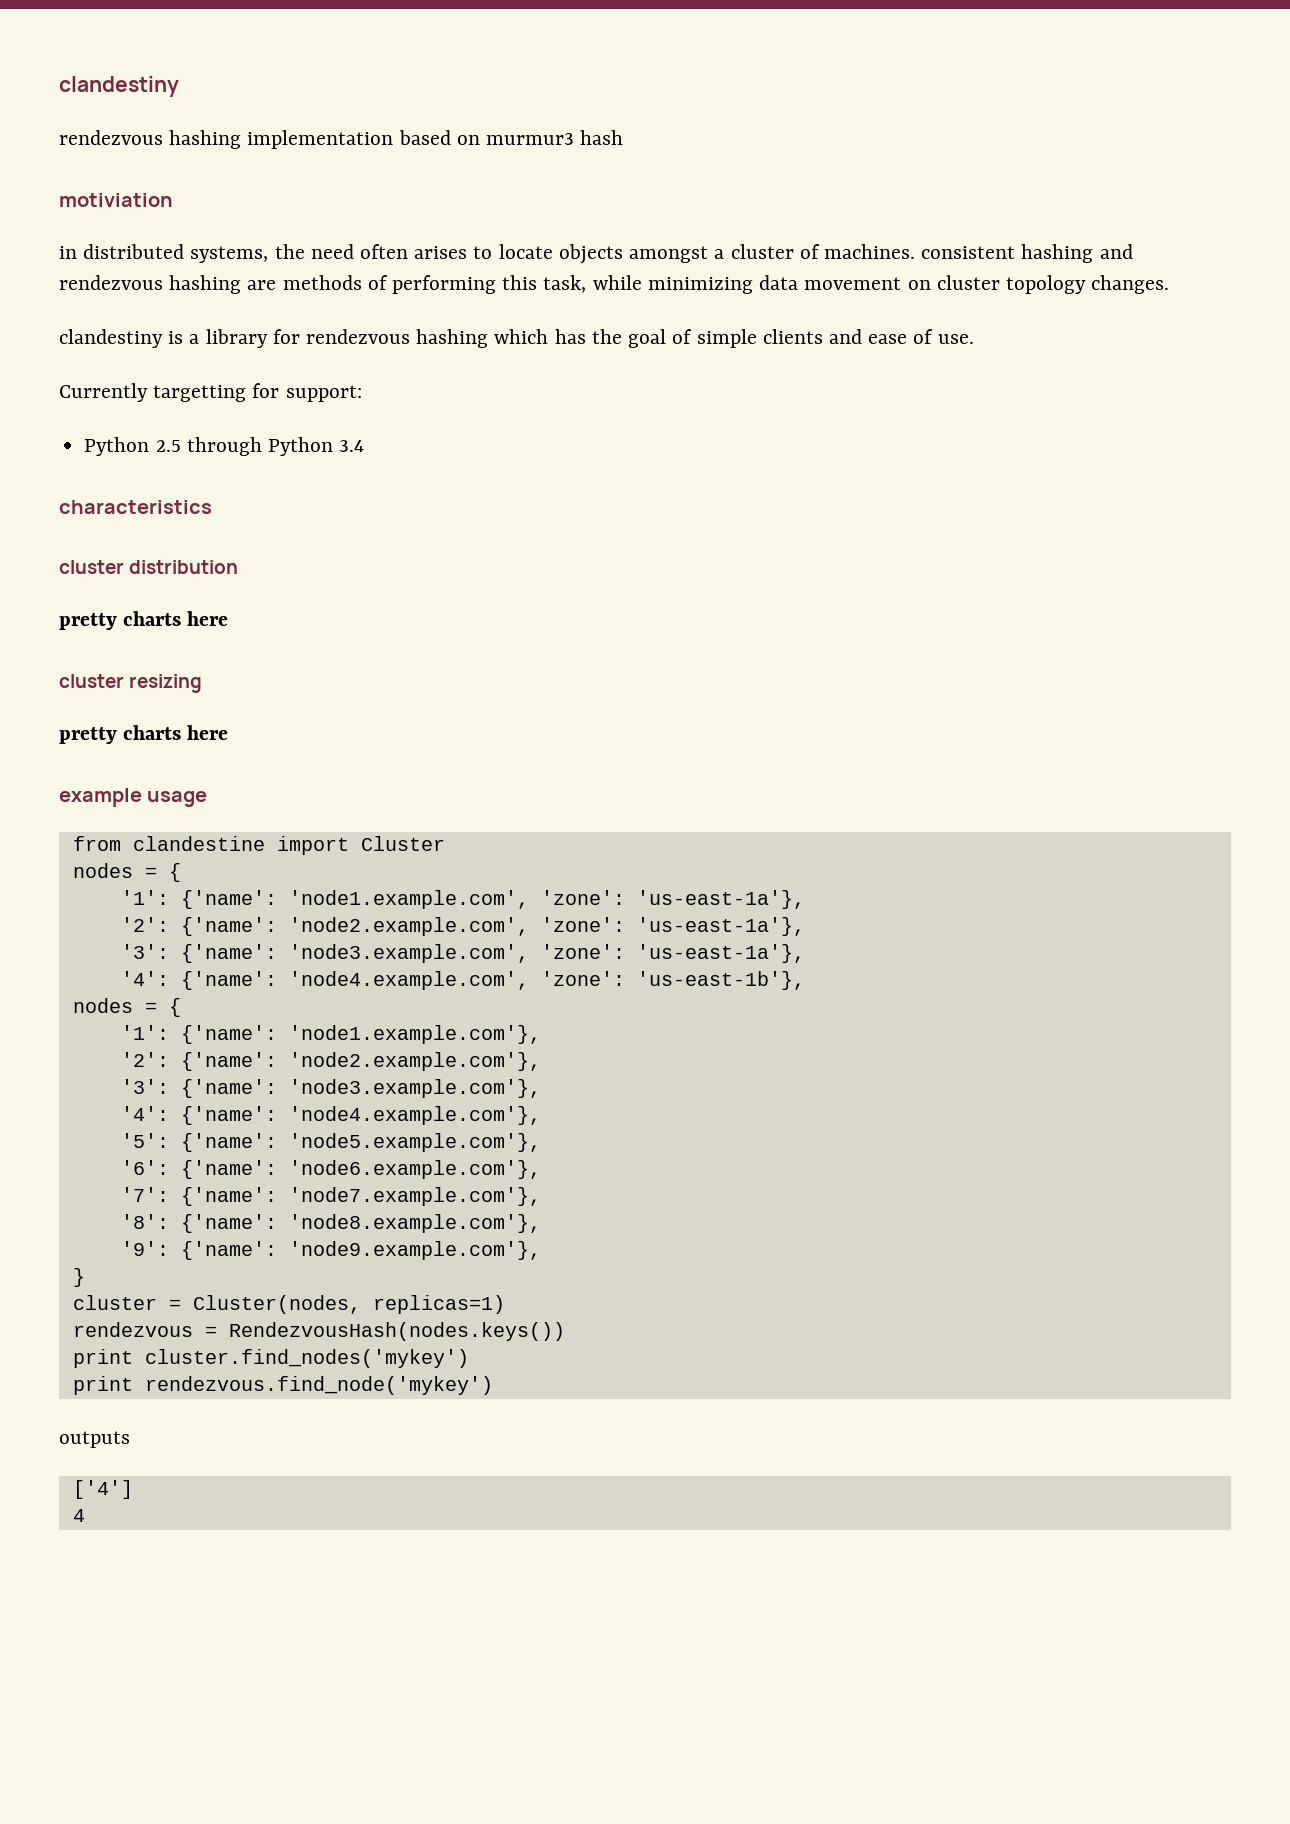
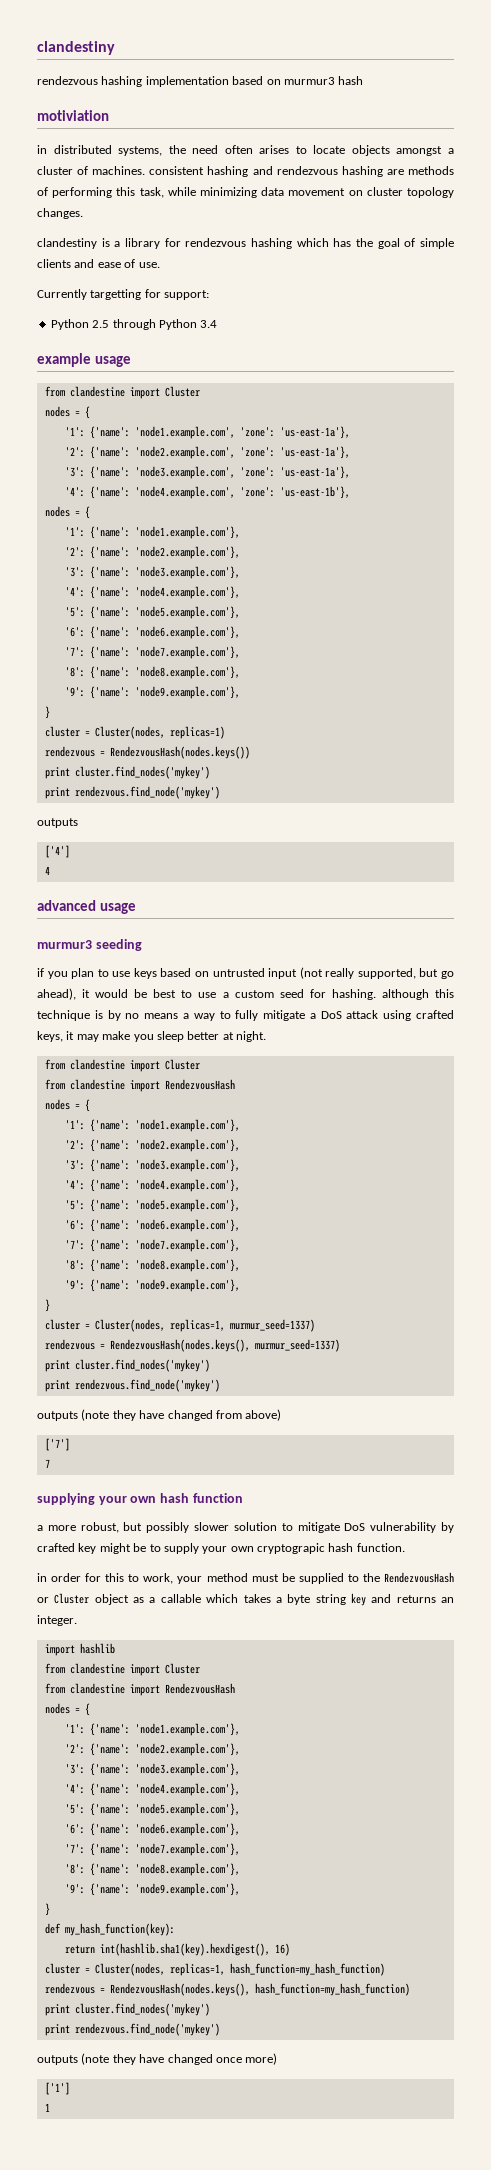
- characteristics
- cluster distribution
- pretty charts here
- cluster resizing
- pretty charts here
+ advanced usage
+ murmur3 seeding
+ if you plan to use keys based on untrusted input (not really supported, but go ahead), it would be best to use a custom seed for hashing. although this technique is by no means a way to fully mitigate a DoS attack using crafted keys, it may make you sleep better at night.
+ from clandestine import Cluster
+ from clandestine import RendezvousHash
+ nodes = {
+ '1': {'name': 'node1.example.com'},
+ '2': {'name': 'node2.example.com'},
+ '3': {'name': 'node3.example.com'},
+ '4': {'name': 'node4.example.com'},
+ '5': {'name': 'node5.example.com'},
+ '6': {'name': 'node6.example.com'},
+ '7': {'name': 'node7.example.com'},
+ '8': {'name': 'node8.example.com'},
+ '9': {'name': 'node9.example.com'},
+ }
+ cluster = Cluster(nodes, replicas=1, murmur_seed=1337)
+ rendezvous = RendezvousHash(nodes.keys(), murmur_seed=1337)
+ print cluster.find_nodes('mykey')
+ print rendezvous.find_node('mykey')
+ outputs (note they have changed from above)
+ ['7']
+ 7
+ supplying your own hash function
+ a more robust, but possibly slower solution to mitigate DoS vulnerability by crafted key might be to supply your own cryptograpic hash function.
+ in order for this to work, your method must be supplied to the RendezvousHash or Cluster object as a callable which takes a byte string key and returns an integer.
+ import hashlib
+ from clandestine import Cluster
+ from clandestine import RendezvousHash
+ nodes = {
+ '1': {'name': 'node1.example.com'},
+ '2': {'name': 'node2.example.com'},
+ '3': {'name': 'node3.example.com'},
+ '4': {'name': 'node4.example.com'},
+ '5': {'name': 'node5.example.com'},
+ '6': {'name': 'node6.example.com'},
+ '7': {'name': 'node7.example.com'},
+ '8': {'name': 'node8.example.com'},
+ '9': {'name': 'node9.example.com'},
+ }
+ def my_hash_function(key):
+ return int(hashlib.sha1(key).hexdigest(), 16)
+ cluster = Cluster(nodes, replicas=1, hash_function=my_hash_function)
+ rendezvous = RendezvousHash(nodes.keys(), hash_function=my_hash_function)
+ print cluster.find_nodes('mykey')
+ print rendezvous.find_node('mykey')
+ outputs (note they have changed once more)
+ ['1']
+ 1

